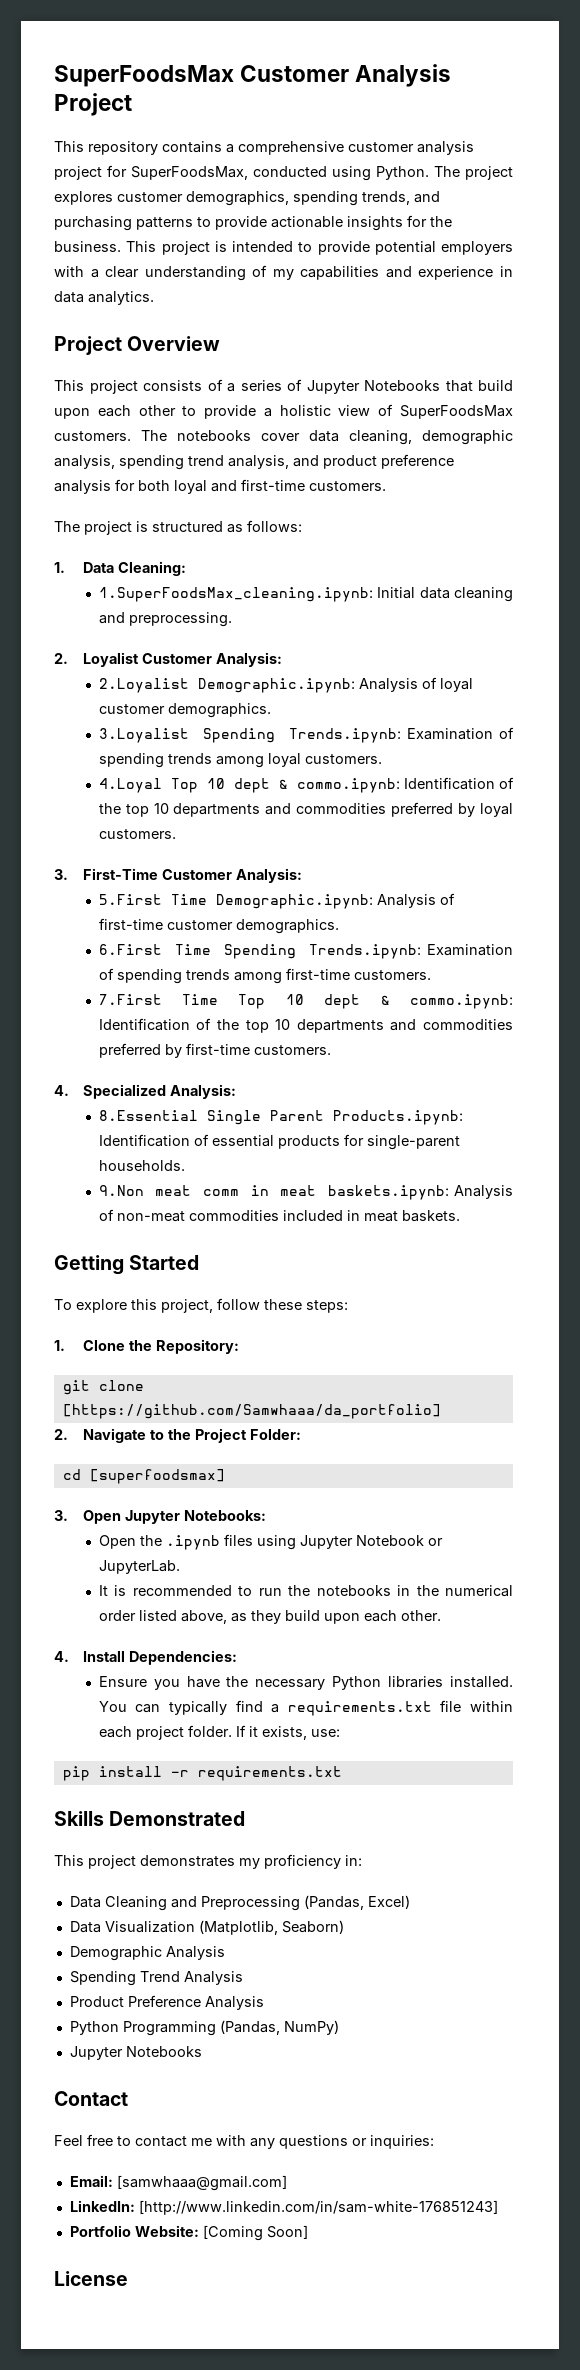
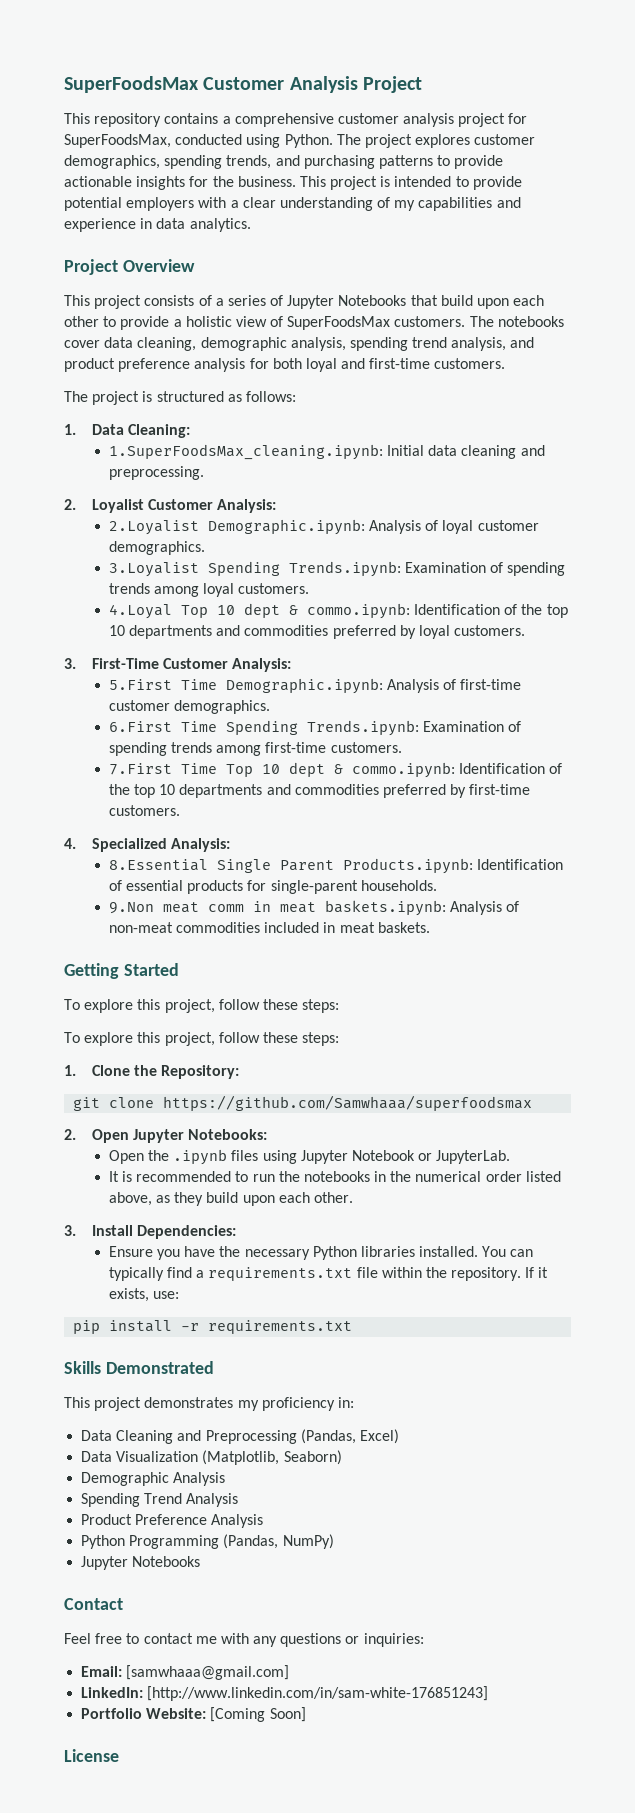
  Getting Started
+ To explore this project, follow these steps:
- git clone [https://github.com/Samwhaaa/da_portfolio]
- 2. Navigate to the Project Folder:
- cd [superfoodsmax]
- 3. Open Jupyter Notebooks:
+ git clone https://github.com/Samwhaaa/superfoodsmax
+ 2. Open Jupyter Notebooks:
- 4. Install Dependencies:
+ 3. Install Dependencies:
- You can typically find a requirements.txt file within each project folder.
+ You can typically find a requirements.txt file within the repository.

